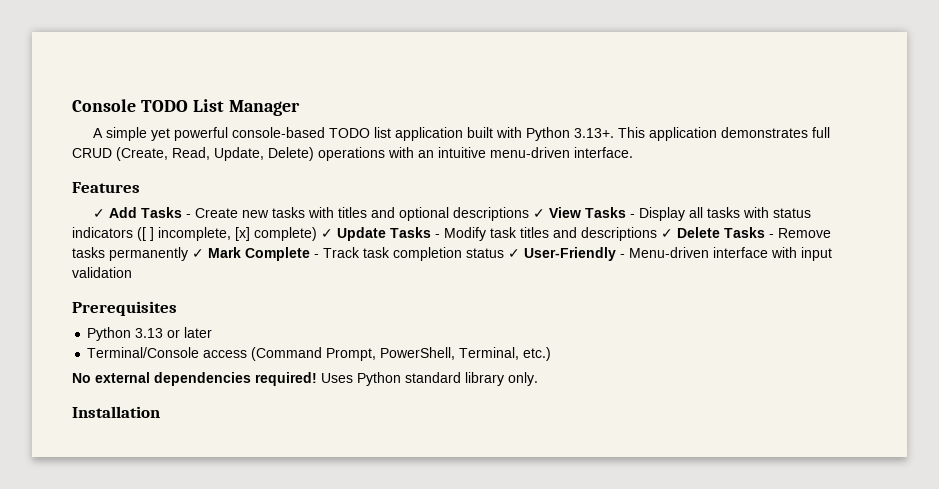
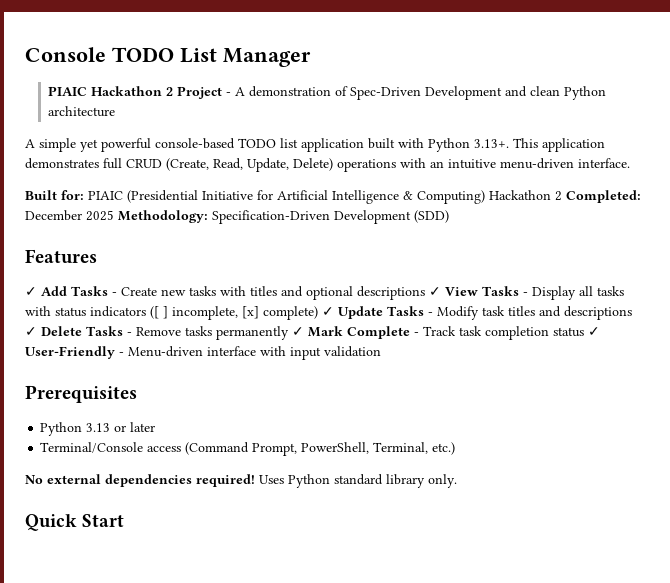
+ PIAIC Hackathon 2 Project - A demonstration of Spec-Driven Development and clean Python architecture
+ Built for: PIAIC (Presidential Initiative for Artificial Intelligence & Computing) Hackathon 2 Completed: December 2025 Methodology: Specification-Driven Development (SDD)
- Installation
+ Quick Start

